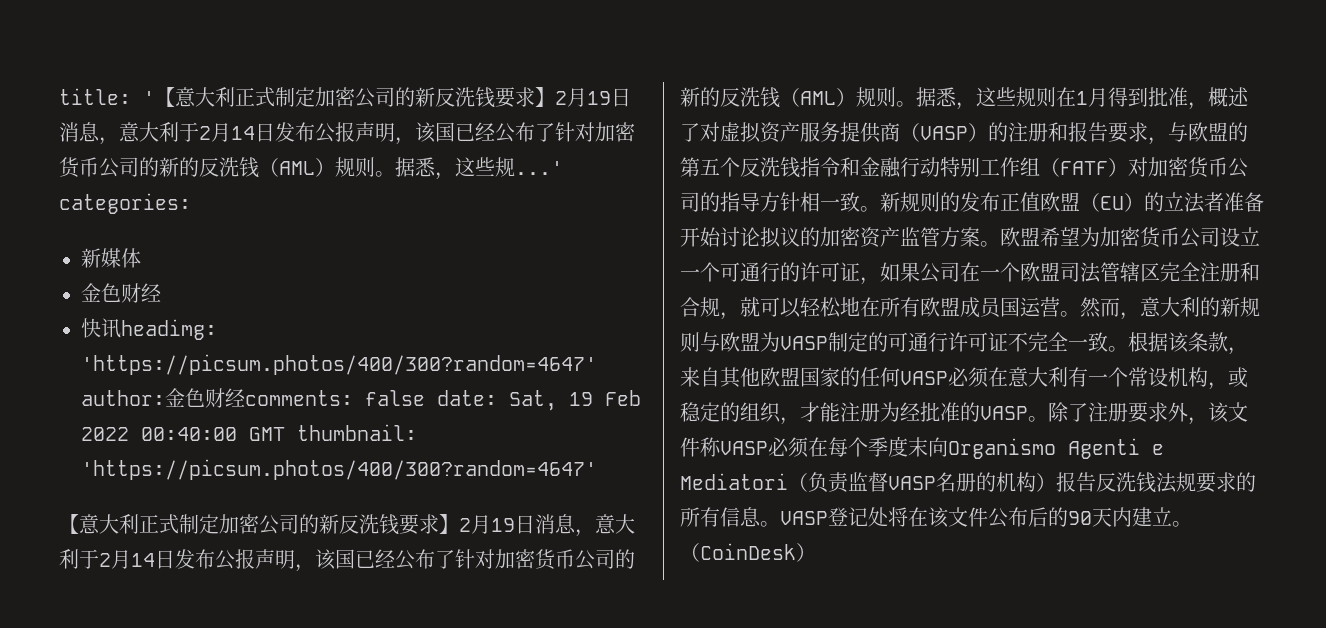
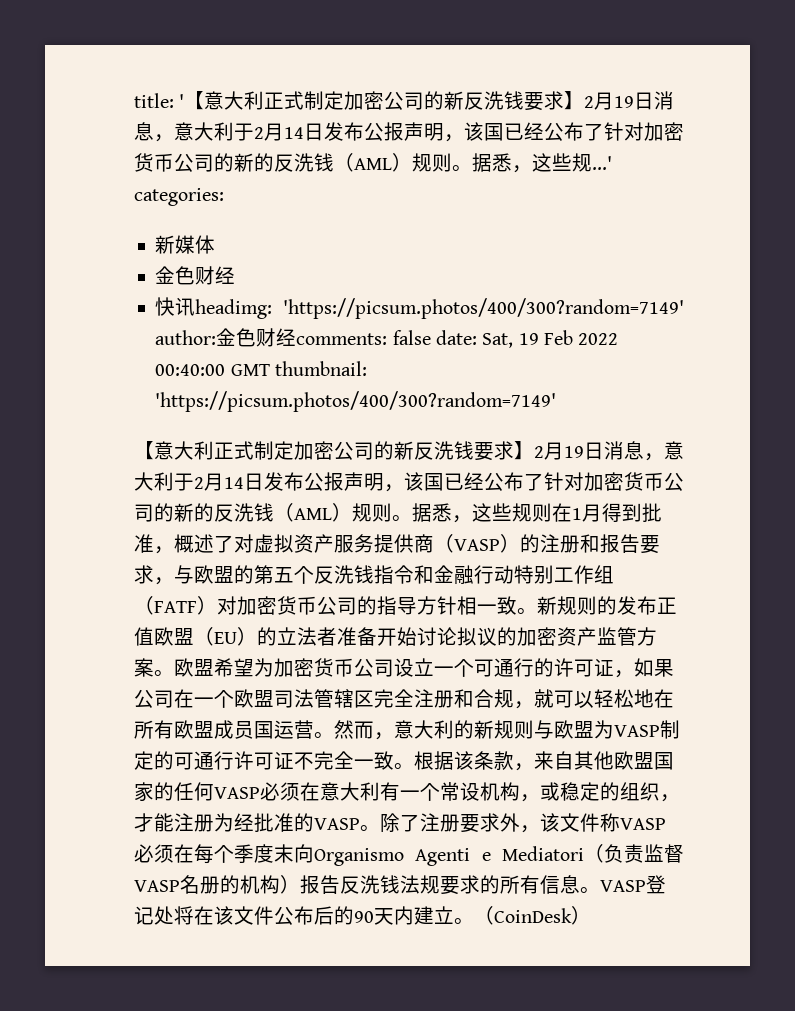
- 快讯headimg: 'https://picsum.photos/400/300?random=4647' author:金色财经comments: false date: Sat, 19 Feb 2022 00:40:00 GMT thumbnail: 'https://picsum.photos/400/300?random=4647'
+ 快讯headimg: 'https://picsum.photos/400/300?random=7149' author:金色财经comments: false date: Sat, 19 Feb 2022 00:40:00 GMT thumbnail: 'https://picsum.photos/400/300?random=7149'

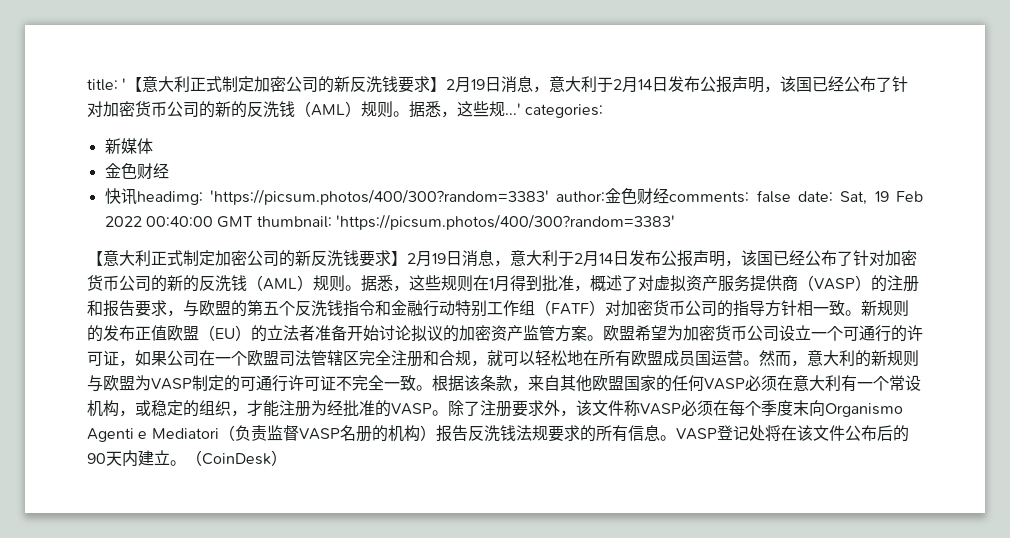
- 快讯headimg: 'https://picsum.photos/400/300?random=7149' author:金色财经comments: false date: Sat, 19 Feb 2022 00:40:00 GMT thumbnail: 'https://picsum.photos/400/300?random=7149'
+ 快讯headimg: 'https://picsum.photos/400/300?random=3383' author:金色财经comments: false date: Sat, 19 Feb 2022 00:40:00 GMT thumbnail: 'https://picsum.photos/400/300?random=3383'

